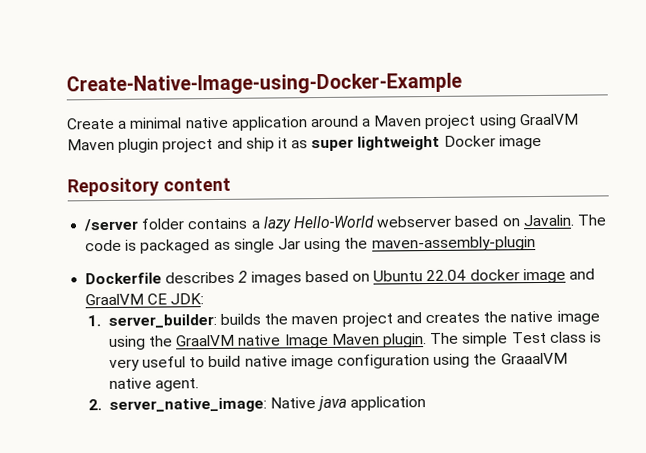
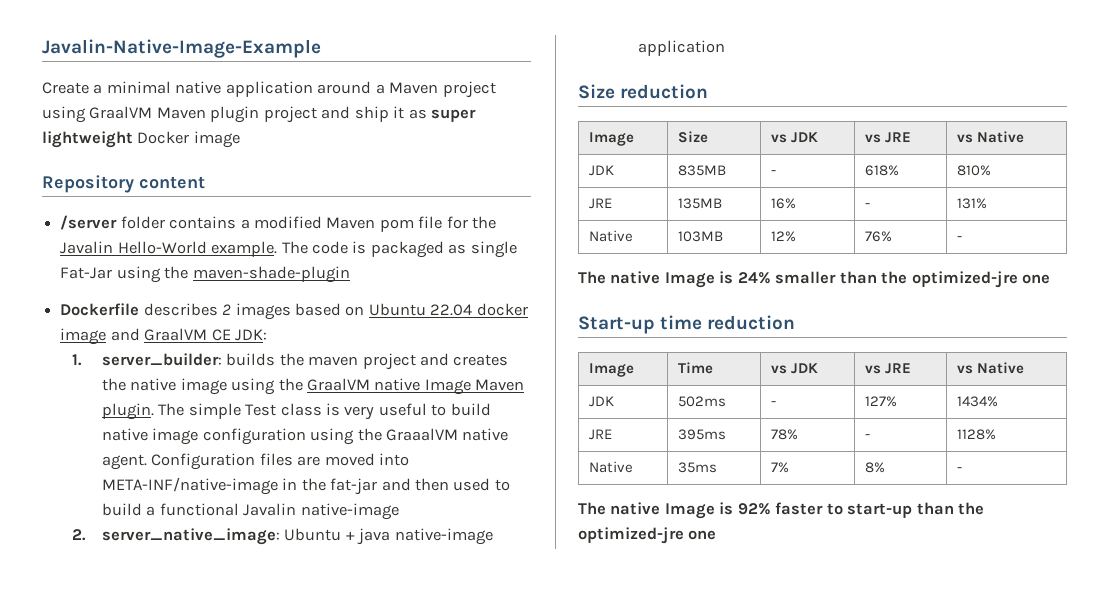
- Create-Native-Image-using-Docker-Example
+ Javalin-Native-Image-Example
- /server folder contains a lazy Hello-World webserver based on Javalin.
+ /server folder contains a modified Maven pom file for the Javalin Hello-World example.
- The code is packaged as single Jar using the maven-assembly-plugin
+ The code is packaged as single Fat-Jar using the maven-shade-plugin
- The simple Test class is very useful to build native image configuration using the GraaalVM native agent.
- 2. server_native_image: Native java application
+ The simple Test class is very useful to build native image configuration using the GraaalVM native agent. Configuration files are moved into META-INF/native-image in the fat-jar and then used to build a functional Javalin native-image
+ 2. server_native_image: Ubuntu + java native-image application
+ Size reduction
+ Image | Size | vs JDK | vs JRE | vs Native
+ JDK | 835MB | - | 618% | 810%
+ JRE | 135MB | 16% | - | 131%
+ Native | 103MB | 12% | 76% | -
+ The native Image is 24% smaller than the optimized-jre one
+ Start-up time reduction
+ Image | Time | vs JDK | vs JRE | vs Native
+ JDK | 502ms | - | 127% | 1434%
+ JRE | 395ms | 78% | - | 1128%
+ Native | 35ms | 7% | 8% | -
+ The native Image is 92% faster to start-up than the optimized-jre one

